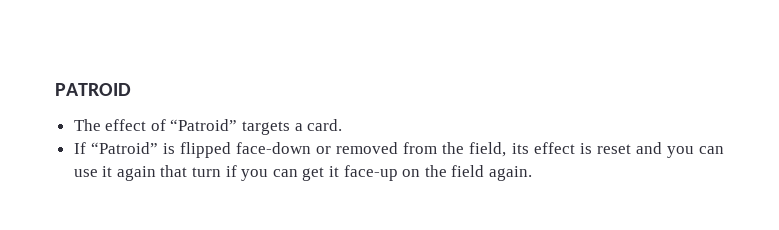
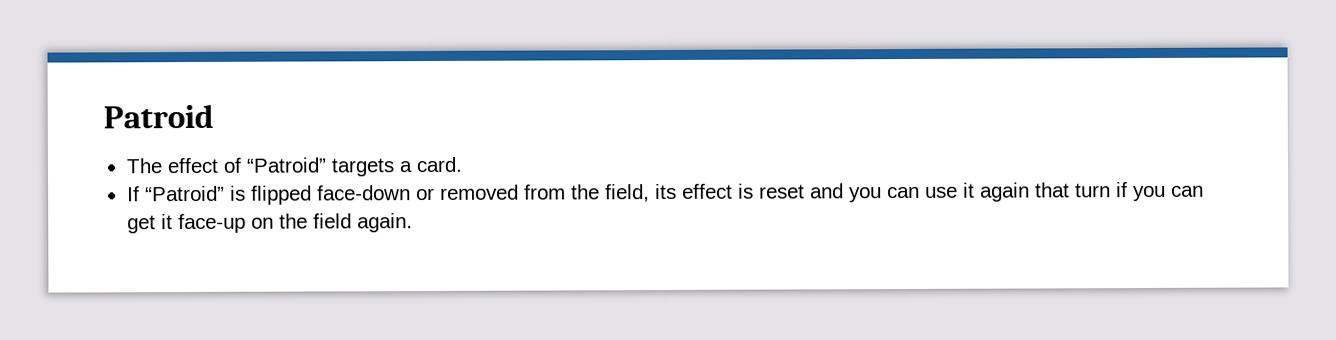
- PATROID
+ Patroid

